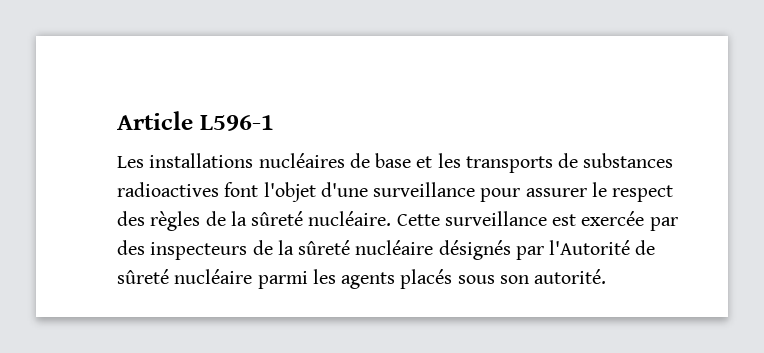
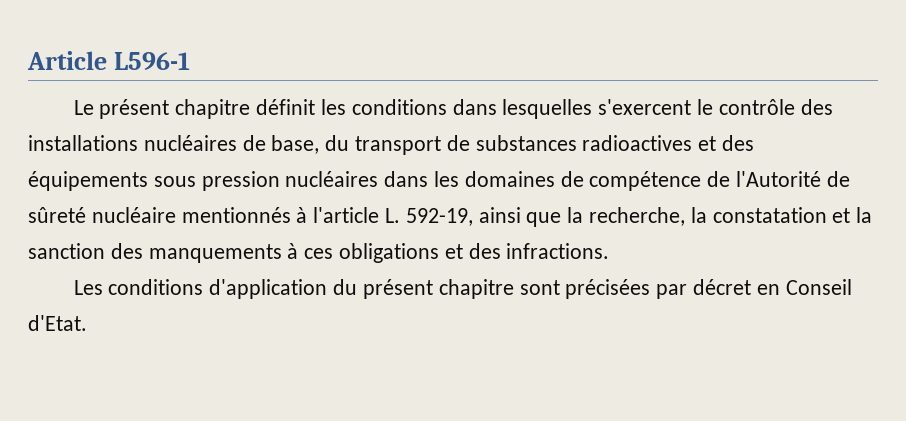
- Les installations nucléaires de base et les transports de substances radioactives font l'objet d'une surveillance pour assurer le respect des règles de la sûreté nucléaire. Cette surveillance est exercée par des inspecteurs de la sûreté nucléaire désignés par l'Autorité de sûreté nucléaire parmi les agents placés sous son autorité.
+ Le présent chapitre définit les conditions dans lesquelles s'exercent le contrôle des installations nucléaires de base, du transport de substances radioactives et des équipements sous pression nucléaires dans les domaines de compétence de l'Autorité de sûreté nucléaire mentionnés à l'article L. 592-19, ainsi que la recherche, la constatation et la sanction des manquements à ces obligations et des infractions.
+ Les conditions d'application du présent chapitre sont précisées par décret en Conseil d'Etat.

